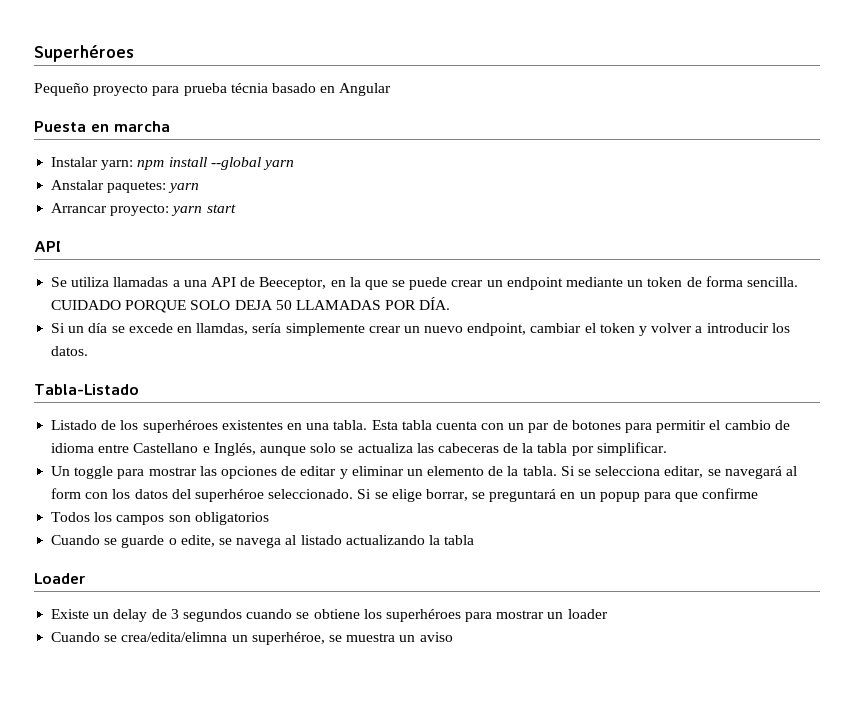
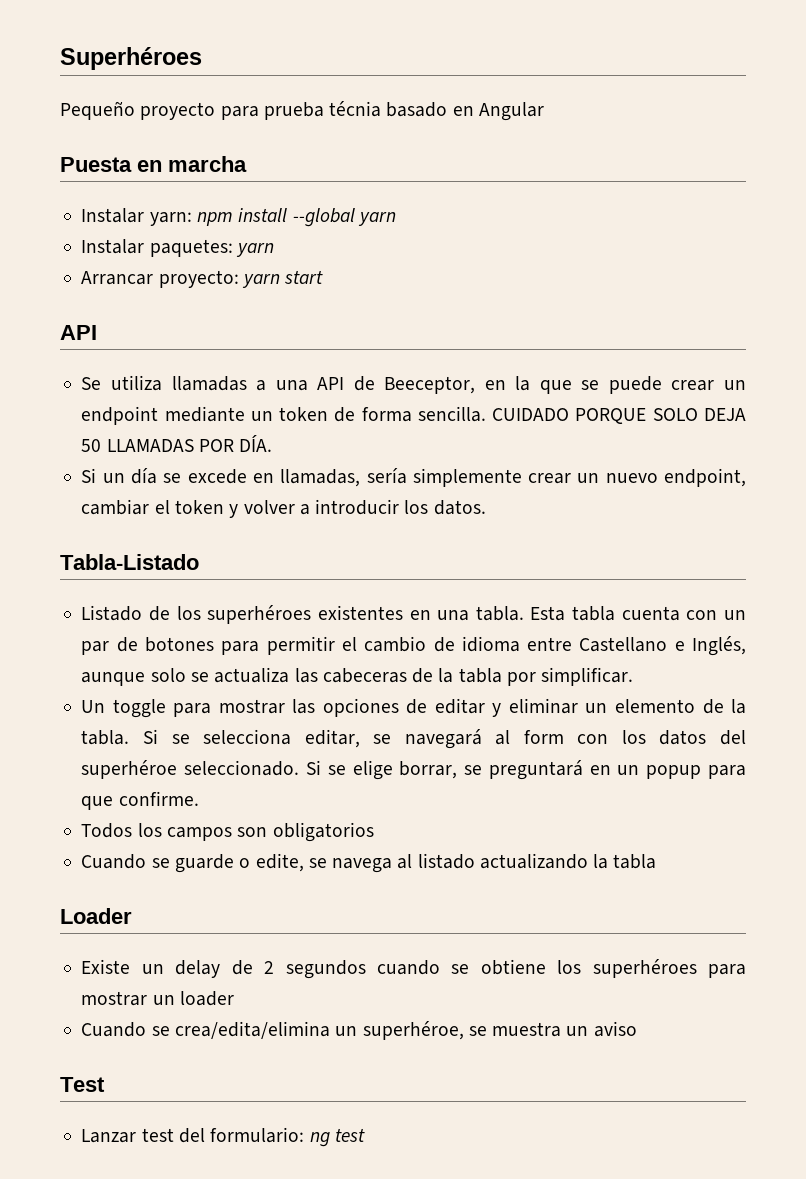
- Anstalar paquetes: yarn
+ Instalar paquetes: yarn
- Si un día se excede en llamdas, sería simplemente crear un nuevo endpoint, cambiar el token y volver a introducir los datos.
+ Si un día se excede en llamadas, sería simplemente crear un nuevo endpoint, cambiar el token y volver a introducir los datos.
- Si se elige borrar, se preguntará en un popup para que confirme
+ Si se elige borrar, se preguntará en un popup para que confirme.
- Existe un delay de 3 segundos cuando se obtiene los superhéroes para mostrar un loader
+ Existe un delay de 2 segundos cuando se obtiene los superhéroes para mostrar un loader
- Cuando se crea/edita/elimna un superhéroe, se muestra un aviso
+ Cuando se crea/edita/elimina un superhéroe, se muestra un aviso
+ Test
+ Lanzar test del formulario: ng test

